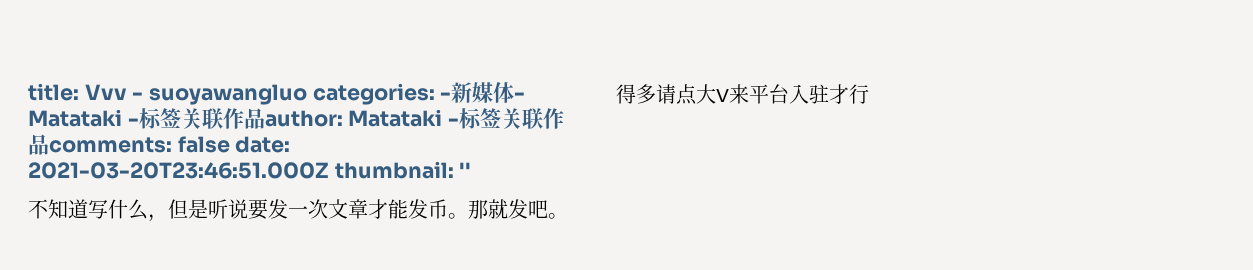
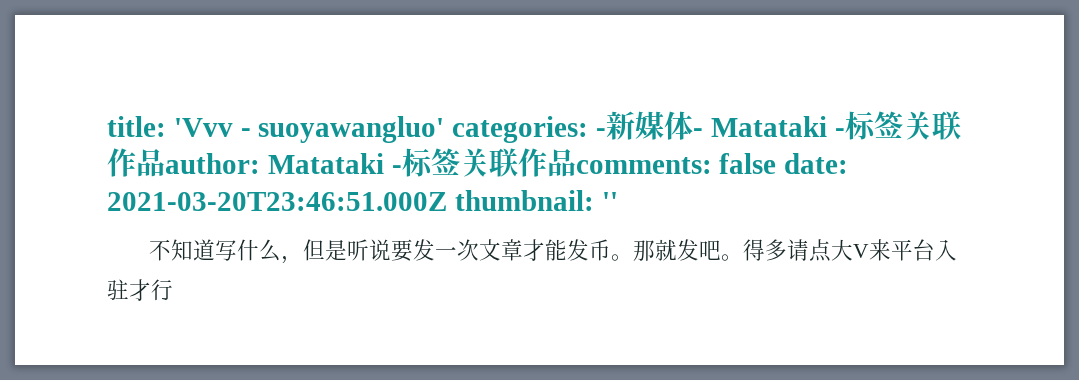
- title: Vvv - suoyawangluo categories: -新媒体- Matataki -标签关联作品author: Matataki -标签关联作品comments: false date: 2021-03-20T23:46:51.000Z thumbnail: ''
+ title: 'Vvv - suoyawangluo' categories: -新媒体- Matataki -标签关联作品author: Matataki -标签关联作品comments: false date: 2021-03-20T23:46:51.000Z thumbnail: ''

